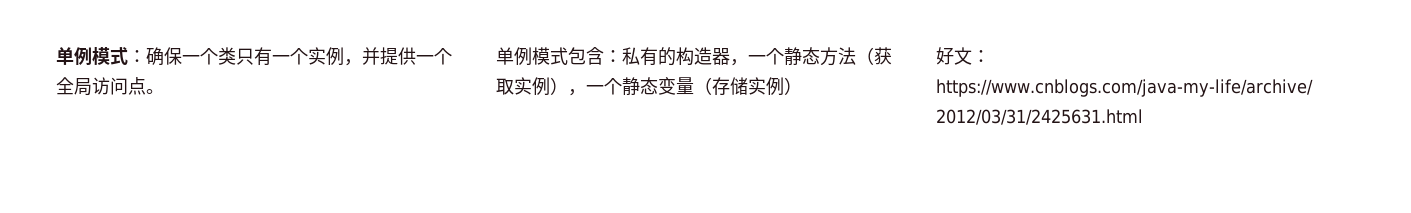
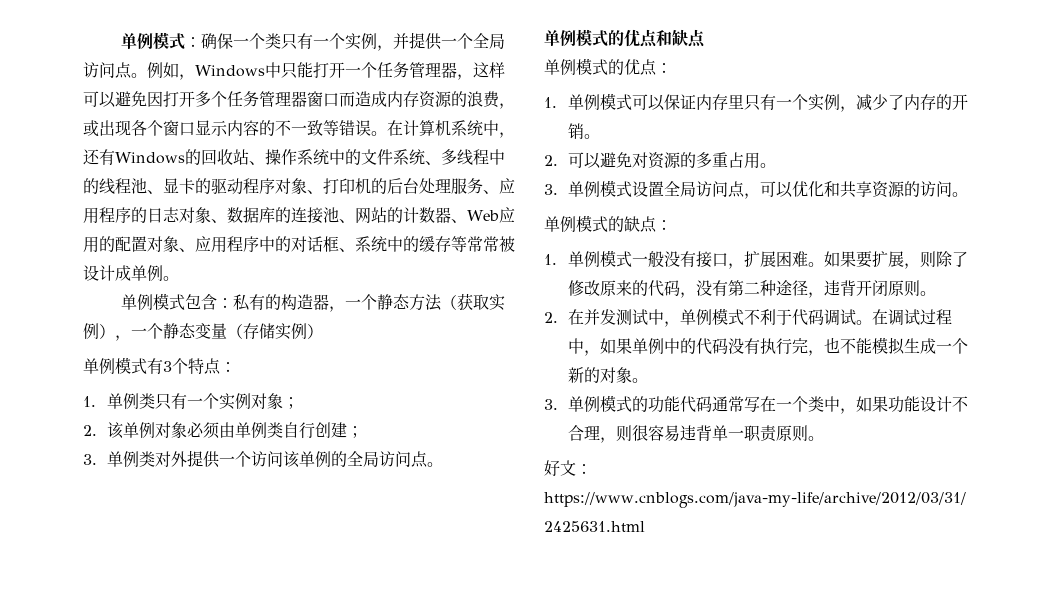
+ 例如，Windows中只能打开一个任务管理器，这样可以避免因打开多个任务管理器窗口而造成内存资源的浪费，或出现各个窗口显示内容的不一致等错误。在计算机系统中，还有Windows的回收站、操作系统中的文件系统、多线程中的线程池、显卡的驱动程序对象、打印机的后台处理服务、应用程序的日志对象、数据库的连接池、网站的计数器、Web应用的配置对象、应用程序中的对话框、系统中的缓存等常常被设计成单例。
+ 单例模式有3个特点：
+ 1.单例类只有一个实例对象；
+ 2.该单例对象必须由单例类自行创建；
+ 3.单例类对外提供一个访问该单例的全局访问点。
+ 单例模式的优点和缺点
+ 单例模式的优点：
+ 1.单例模式可以保证内存里只有一个实例，减少了内存的开销。
+ 2.可以避免对资源的多重占用。
+ 3.单例模式设置全局访问点，可以优化和共享资源的访问。
+ 单例模式的缺点：
+ 1.单例模式一般没有接口，扩展困难。如果要扩展，则除了修改原来的代码，没有第二种途径，违背开闭原则。
+ 2.在并发测试中，单例模式不利于代码调试。在调试过程中，如果单例中的代码没有执行完，也不能模拟生成一个新的对象。
+ 3.单例模式的功能代码通常写在一个类中，如果功能设计不合理，则很容易违背单一职责原则。

